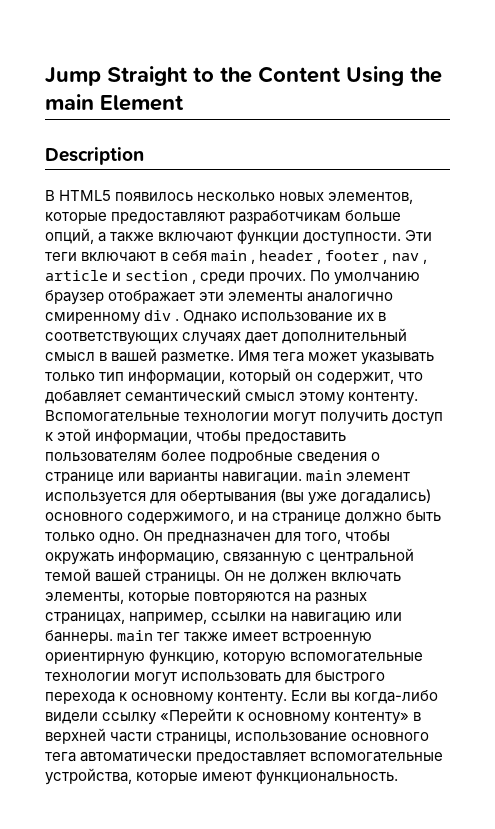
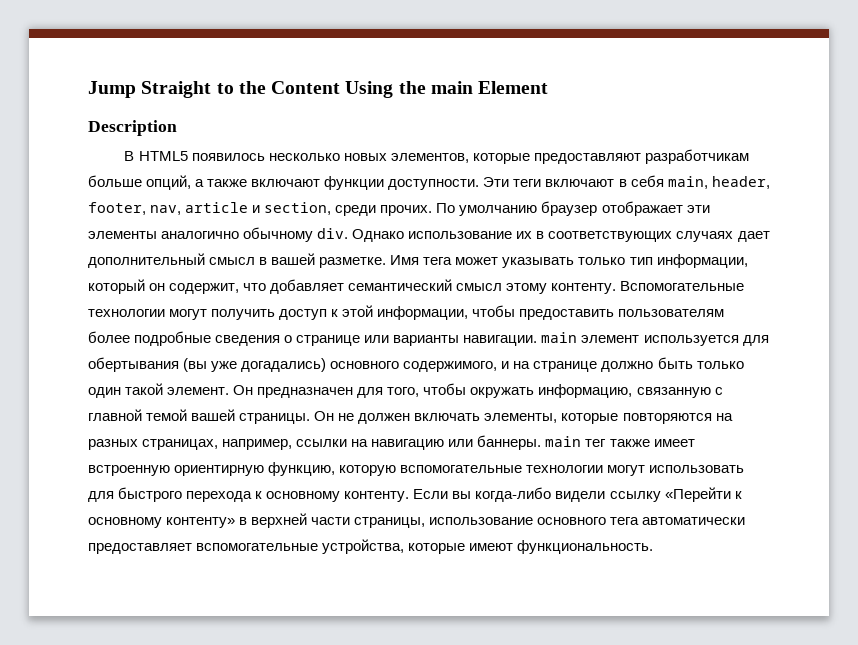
- Эти теги включают в себя main , header , footer , nav , article и section , среди прочих.
+ Эти теги включают в себя main, header, footer, nav, article и section, среди прочих.
- По умолчанию браузер отображает эти элементы аналогично смиренному div .
+ По умолчанию браузер отображает эти элементы аналогично обычному div.
- Вспомогательные технологии могут получить доступ к этой информации, чтобы предоставить пользователям более подробные сведения о странице или варианты навигации. main элемент используется для обертывания (вы уже догадались) основного содержимого, и на странице должно быть только одно.
+ Вспомогательные технологии могут получить доступ к этой информации, чтобы предоставить пользователям более подробные сведения о странице или варианты навигации. main элемент используется для обертывания (вы уже догадались) основного содержимого, и на странице должно быть только один такой элемент.
- Он предназначен для того, чтобы окружать информацию, связанную с центральной темой вашей страницы.
+ Он предназначен для того, чтобы окружать информацию, связанную с главной темой вашей страницы.

